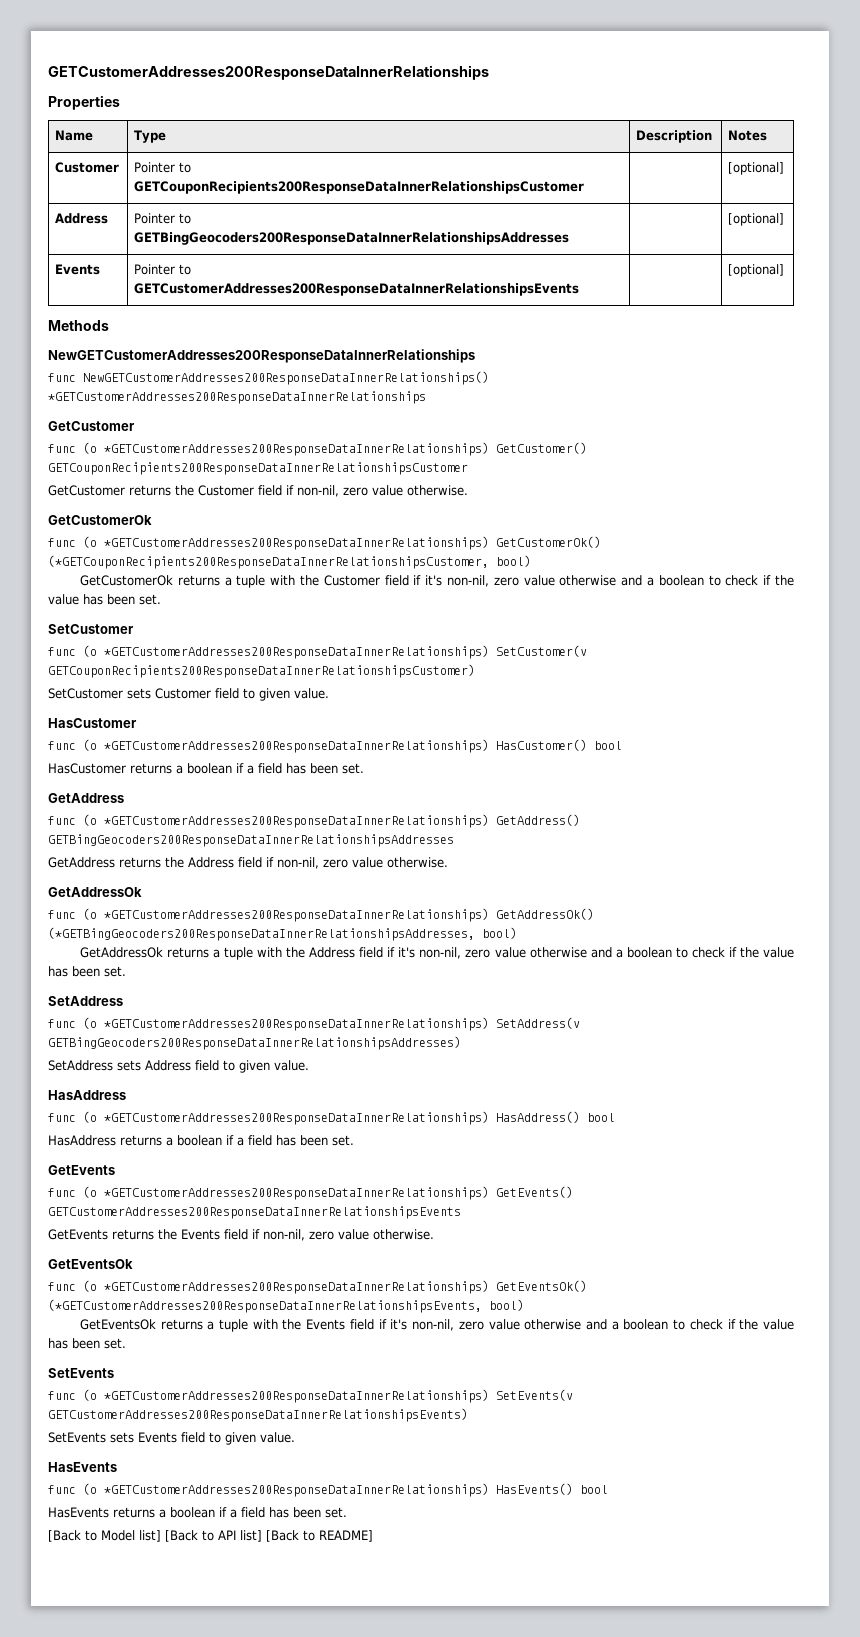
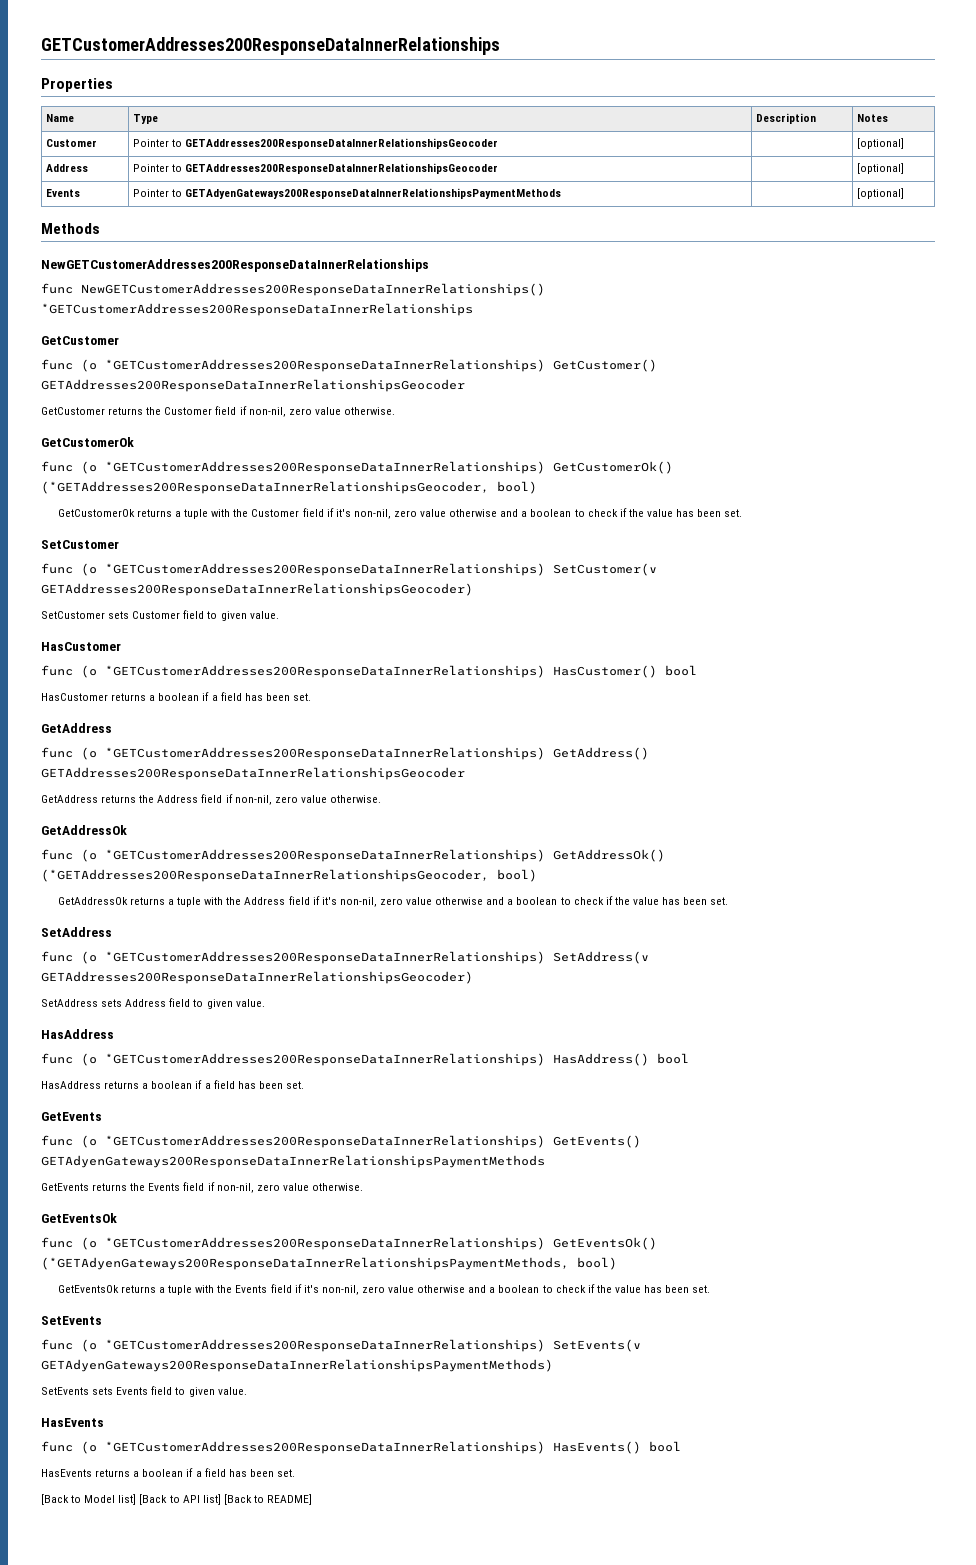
- Customer | Pointer to GETCouponRecipients200ResponseDataInnerRelationshipsCustomer | | [optional]
+ Customer | Pointer to GETAddresses200ResponseDataInnerRelationshipsGeocoder | | [optional]
- Address | Pointer to GETBingGeocoders200ResponseDataInnerRelationshipsAddresses | | [optional]
+ Address | Pointer to GETAddresses200ResponseDataInnerRelationshipsGeocoder | | [optional]
- Events | Pointer to GETCustomerAddresses200ResponseDataInnerRelationshipsEvents | | [optional]
+ Events | Pointer to GETAdyenGateways200ResponseDataInnerRelationshipsPaymentMethods | | [optional]
- func (o *GETCustomerAddresses200ResponseDataInnerRelationships) GetCustomer() GETCouponRecipients200ResponseDataInnerRelationshipsCustomer
+ func (o *GETCustomerAddresses200ResponseDataInnerRelationships) GetCustomer() GETAddresses200ResponseDataInnerRelationshipsGeocoder
- func (o *GETCustomerAddresses200ResponseDataInnerRelationships) GetCustomerOk() (*GETCouponRecipients200ResponseDataInnerRelationshipsCustomer, bool)
+ func (o *GETCustomerAddresses200ResponseDataInnerRelationships) GetCustomerOk() (*GETAddresses200ResponseDataInnerRelationshipsGeocoder, bool)
- func (o *GETCustomerAddresses200ResponseDataInnerRelationships) SetCustomer(v GETCouponRecipients200ResponseDataInnerRelationshipsCustomer)
+ func (o *GETCustomerAddresses200ResponseDataInnerRelationships) SetCustomer(v GETAddresses200ResponseDataInnerRelationshipsGeocoder)
- func (o *GETCustomerAddresses200ResponseDataInnerRelationships) GetAddress() GETBingGeocoders200ResponseDataInnerRelationshipsAddresses
+ func (o *GETCustomerAddresses200ResponseDataInnerRelationships) GetAddress() GETAddresses200ResponseDataInnerRelationshipsGeocoder
- func (o *GETCustomerAddresses200ResponseDataInnerRelationships) GetAddressOk() (*GETBingGeocoders200ResponseDataInnerRelationshipsAddresses, bool)
+ func (o *GETCustomerAddresses200ResponseDataInnerRelationships) GetAddressOk() (*GETAddresses200ResponseDataInnerRelationshipsGeocoder, bool)
- func (o *GETCustomerAddresses200ResponseDataInnerRelationships) SetAddress(v GETBingGeocoders200ResponseDataInnerRelationshipsAddresses)
+ func (o *GETCustomerAddresses200ResponseDataInnerRelationships) SetAddress(v GETAddresses200ResponseDataInnerRelationshipsGeocoder)
- func (o *GETCustomerAddresses200ResponseDataInnerRelationships) GetEvents() GETCustomerAddresses200ResponseDataInnerRelationshipsEvents
+ func (o *GETCustomerAddresses200ResponseDataInnerRelationships) GetEvents() GETAdyenGateways200ResponseDataInnerRelationshipsPaymentMethods
- func (o *GETCustomerAddresses200ResponseDataInnerRelationships) GetEventsOk() (*GETCustomerAddresses200ResponseDataInnerRelationshipsEvents, bool)
+ func (o *GETCustomerAddresses200ResponseDataInnerRelationships) GetEventsOk() (*GETAdyenGateways200ResponseDataInnerRelationshipsPaymentMethods, bool)
- func (o *GETCustomerAddresses200ResponseDataInnerRelationships) SetEvents(v GETCustomerAddresses200ResponseDataInnerRelationshipsEvents)
+ func (o *GETCustomerAddresses200ResponseDataInnerRelationships) SetEvents(v GETAdyenGateways200ResponseDataInnerRelationshipsPaymentMethods)

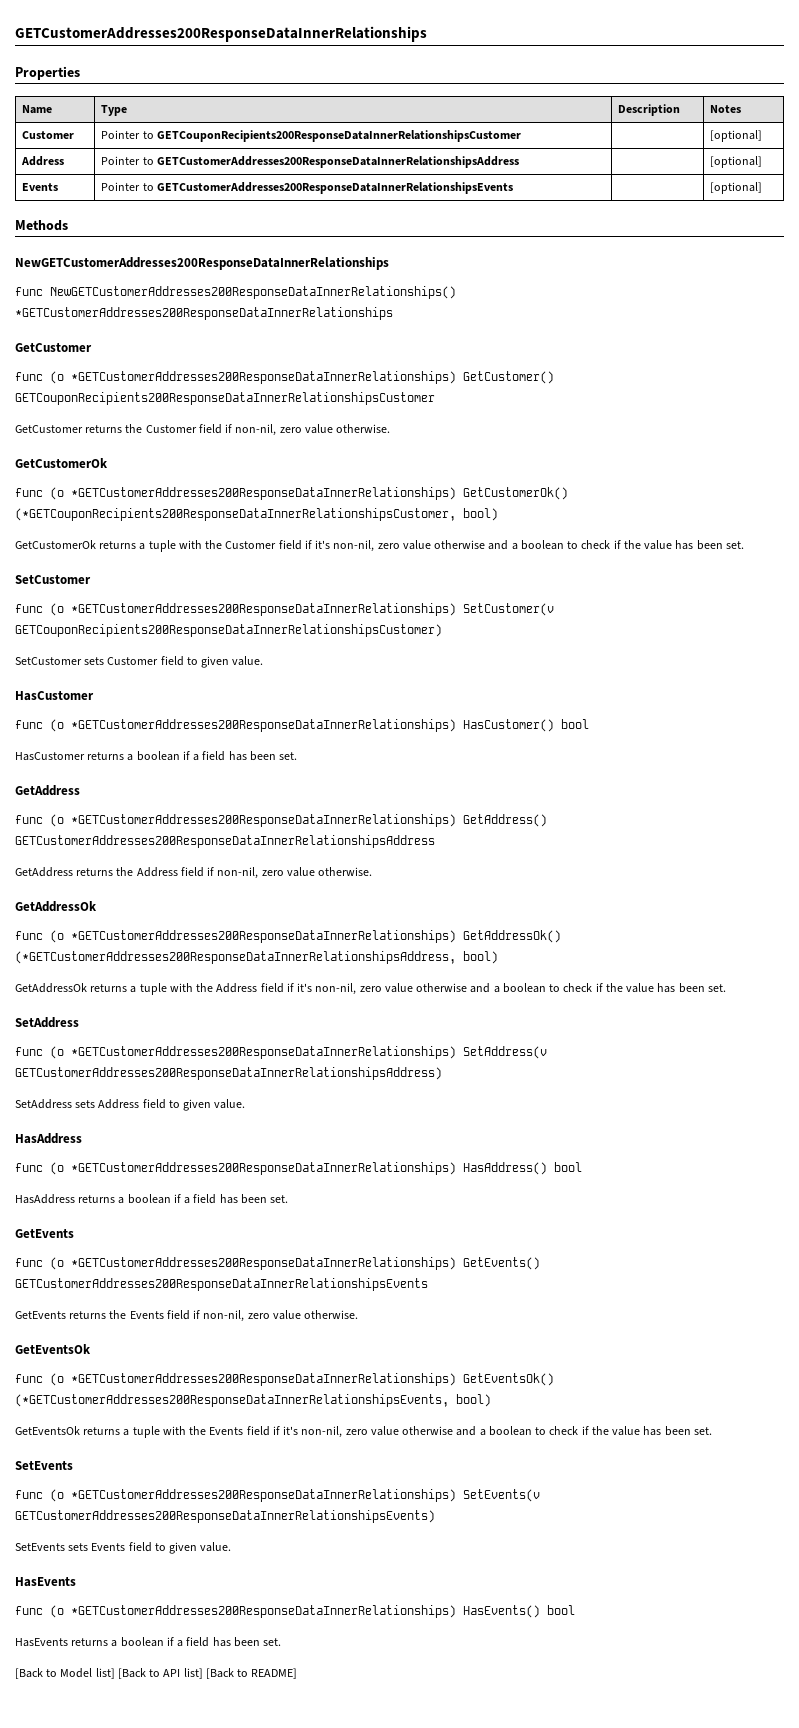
- Customer | Pointer to GETAddresses200ResponseDataInnerRelationshipsGeocoder | | [optional]
+ Customer | Pointer to GETCouponRecipients200ResponseDataInnerRelationshipsCustomer | | [optional]
- Address | Pointer to GETAddresses200ResponseDataInnerRelationshipsGeocoder | | [optional]
+ Address | Pointer to GETCustomerAddresses200ResponseDataInnerRelationshipsAddress | | [optional]
- Events | Pointer to GETAdyenGateways200ResponseDataInnerRelationshipsPaymentMethods | | [optional]
+ Events | Pointer to GETCustomerAddresses200ResponseDataInnerRelationshipsEvents | | [optional]
- func (o *GETCustomerAddresses200ResponseDataInnerRelationships) GetCustomer() GETAddresses200ResponseDataInnerRelationshipsGeocoder
+ func (o *GETCustomerAddresses200ResponseDataInnerRelationships) GetCustomer() GETCouponRecipients200ResponseDataInnerRelationshipsCustomer
- func (o *GETCustomerAddresses200ResponseDataInnerRelationships) GetCustomerOk() (*GETAddresses200ResponseDataInnerRelationshipsGeocoder, bool)
+ func (o *GETCustomerAddresses200ResponseDataInnerRelationships) GetCustomerOk() (*GETCouponRecipients200ResponseDataInnerRelationshipsCustomer, bool)
- func (o *GETCustomerAddresses200ResponseDataInnerRelationships) SetCustomer(v GETAddresses200ResponseDataInnerRelationshipsGeocoder)
+ func (o *GETCustomerAddresses200ResponseDataInnerRelationships) SetCustomer(v GETCouponRecipients200ResponseDataInnerRelationshipsCustomer)
- func (o *GETCustomerAddresses200ResponseDataInnerRelationships) GetAddress() GETAddresses200ResponseDataInnerRelationshipsGeocoder
+ func (o *GETCustomerAddresses200ResponseDataInnerRelationships) GetAddress() GETCustomerAddresses200ResponseDataInnerRelationshipsAddress
- func (o *GETCustomerAddresses200ResponseDataInnerRelationships) GetAddressOk() (*GETAddresses200ResponseDataInnerRelationshipsGeocoder, bool)
+ func (o *GETCustomerAddresses200ResponseDataInnerRelationships) GetAddressOk() (*GETCustomerAddresses200ResponseDataInnerRelationshipsAddress, bool)
- func (o *GETCustomerAddresses200ResponseDataInnerRelationships) SetAddress(v GETAddresses200ResponseDataInnerRelationshipsGeocoder)
+ func (o *GETCustomerAddresses200ResponseDataInnerRelationships) SetAddress(v GETCustomerAddresses200ResponseDataInnerRelationshipsAddress)
- func (o *GETCustomerAddresses200ResponseDataInnerRelationships) GetEvents() GETAdyenGateways200ResponseDataInnerRelationshipsPaymentMethods
+ func (o *GETCustomerAddresses200ResponseDataInnerRelationships) GetEvents() GETCustomerAddresses200ResponseDataInnerRelationshipsEvents
- func (o *GETCustomerAddresses200ResponseDataInnerRelationships) GetEventsOk() (*GETAdyenGateways200ResponseDataInnerRelationshipsPaymentMethods, bool)
+ func (o *GETCustomerAddresses200ResponseDataInnerRelationships) GetEventsOk() (*GETCustomerAddresses200ResponseDataInnerRelationshipsEvents, bool)
- func (o *GETCustomerAddresses200ResponseDataInnerRelationships) SetEvents(v GETAdyenGateways200ResponseDataInnerRelationshipsPaymentMethods)
+ func (o *GETCustomerAddresses200ResponseDataInnerRelationships) SetEvents(v GETCustomerAddresses200ResponseDataInnerRelationshipsEvents)

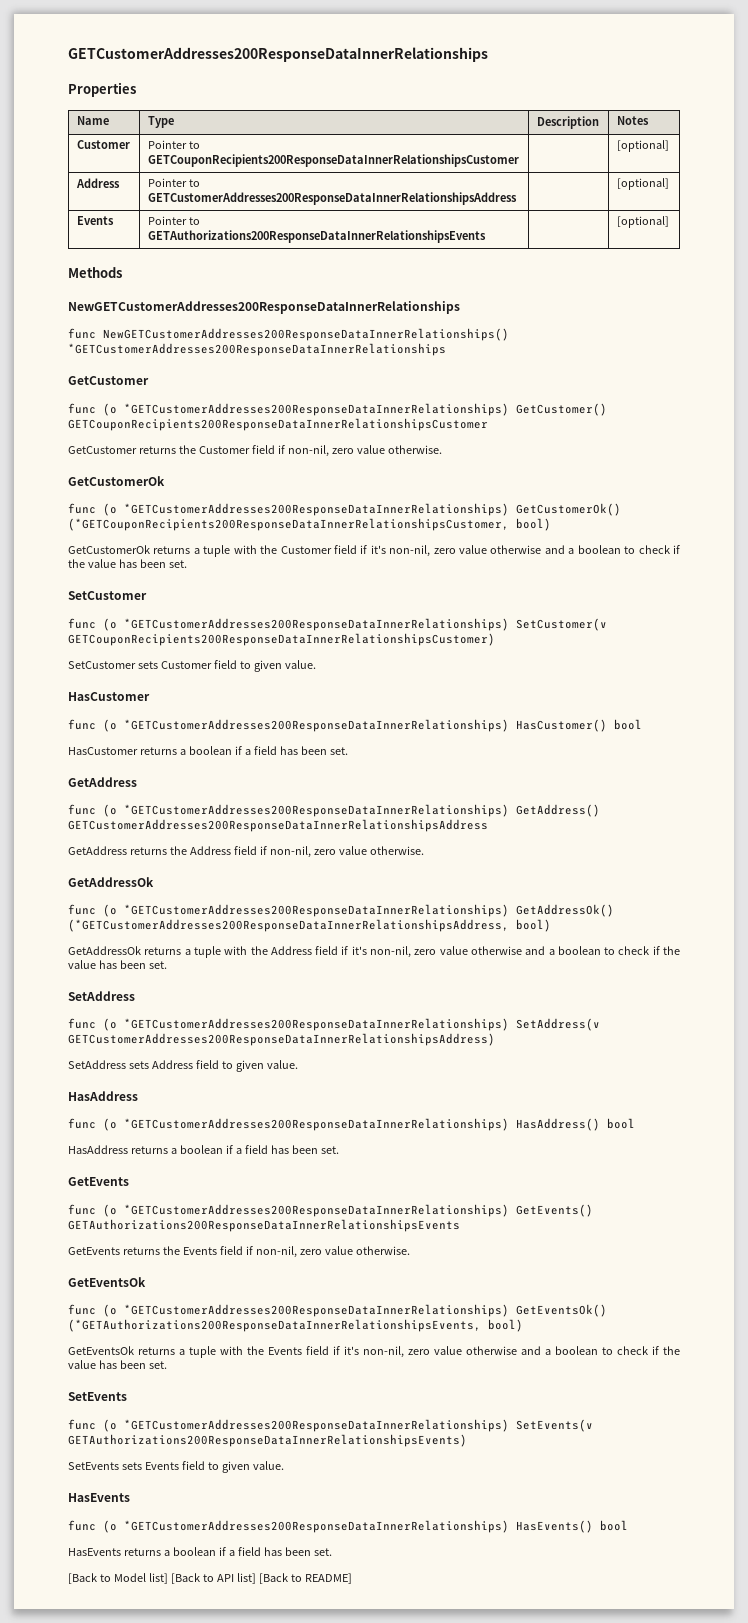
- Events | Pointer to GETCustomerAddresses200ResponseDataInnerRelationshipsEvents | | [optional]
+ Events | Pointer to GETAuthorizations200ResponseDataInnerRelationshipsEvents | | [optional]
- func (o *GETCustomerAddresses200ResponseDataInnerRelationships) GetEvents() GETCustomerAddresses200ResponseDataInnerRelationshipsEvents
+ func (o *GETCustomerAddresses200ResponseDataInnerRelationships) GetEvents() GETAuthorizations200ResponseDataInnerRelationshipsEvents
- func (o *GETCustomerAddresses200ResponseDataInnerRelationships) GetEventsOk() (*GETCustomerAddresses200ResponseDataInnerRelationshipsEvents, bool)
+ func (o *GETCustomerAddresses200ResponseDataInnerRelationships) GetEventsOk() (*GETAuthorizations200ResponseDataInnerRelationshipsEvents, bool)
- func (o *GETCustomerAddresses200ResponseDataInnerRelationships) SetEvents(v GETCustomerAddresses200ResponseDataInnerRelationshipsEvents)
+ func (o *GETCustomerAddresses200ResponseDataInnerRelationships) SetEvents(v GETAuthorizations200ResponseDataInnerRelationshipsEvents)

